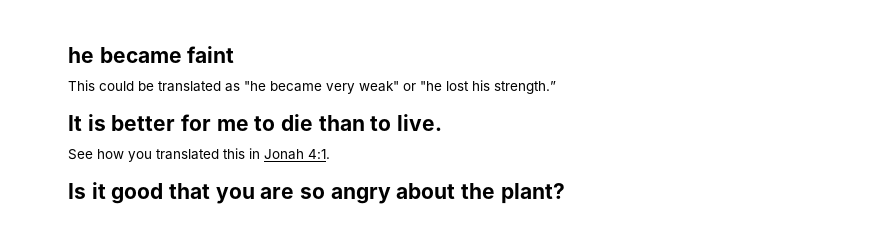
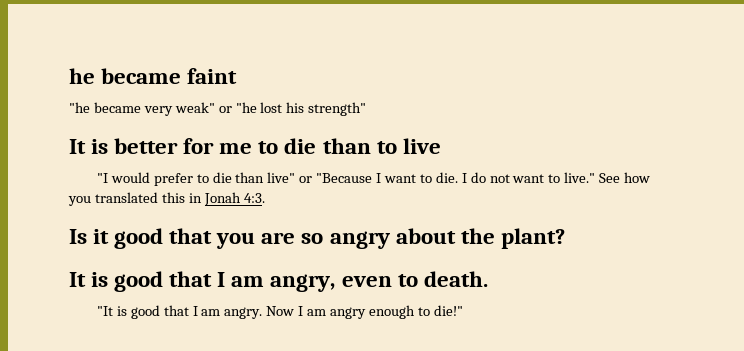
- This could be translated as "he became very weak" or "he lost his strength.”
+ "he became very weak" or "he lost his strength"
- It is better for me to die than to live.
- See how you translated this in Jonah 4:1.
+ It is better for me to die than to live
+ "I would prefer to die than live" or "Because I want to die. I do not want to live." See how you translated this in Jonah 4:3.
+ It is good that I am angry, even to death.
+ "It is good that I am angry. Now I am angry enough to die!"

